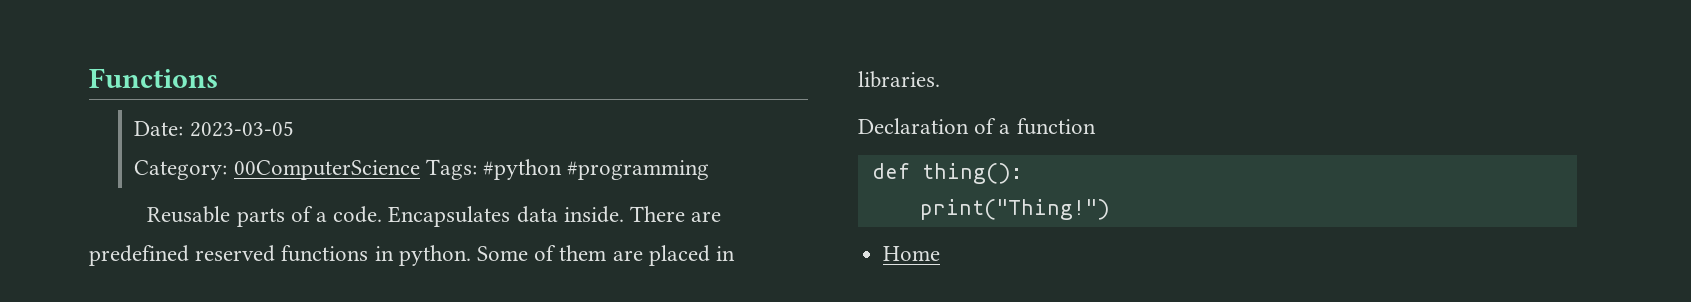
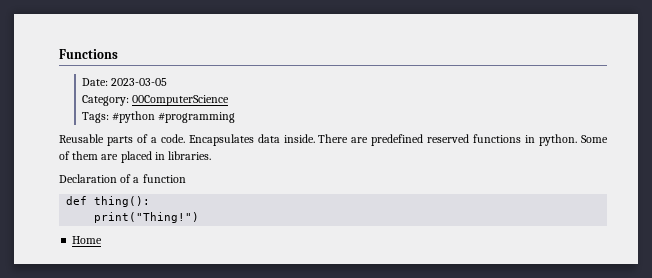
- Category: 00ComputerScience Tags: #python #programming
+ Category: 00ComputerScience
+ Tags: #python #programming

